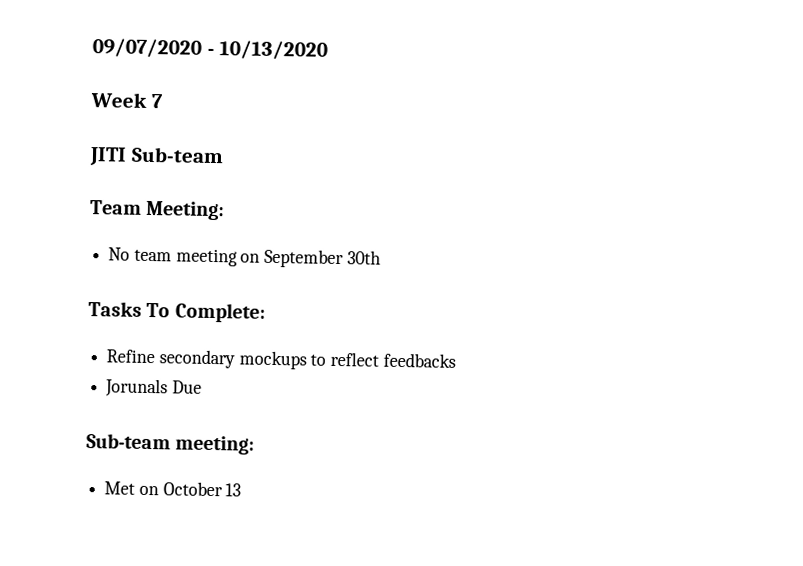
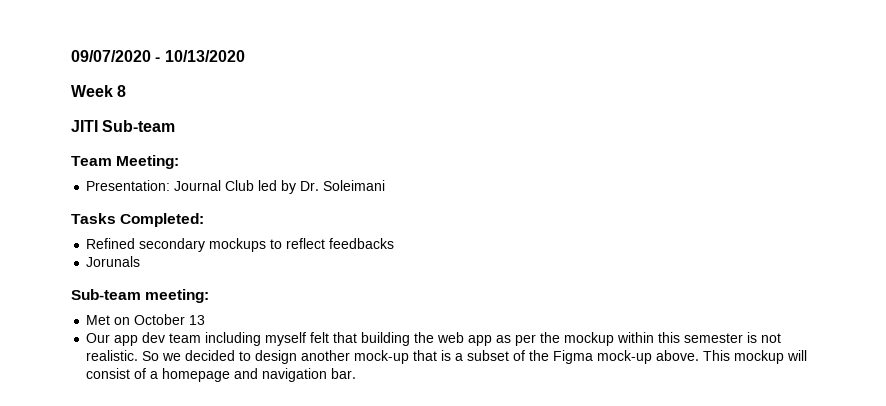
- Week 7
+ Week 8
- No team meeting on September 30th
- Tasks To Complete:
- Refine secondary mockups to reflect feedbacks
+ Presentation: Journal Club led by Dr. Soleimani
+ Tasks Completed:
+ Refined secondary mockups to reflect feedbacks
- Jorunals Due
+ Jorunals
+ Our app dev team including myself felt that building the web app as per the mockup within this semester is not realistic. So we decided to design another mock-up that is a subset of the Figma mock-up above. This mockup will consist of a homepage and navigation bar.

